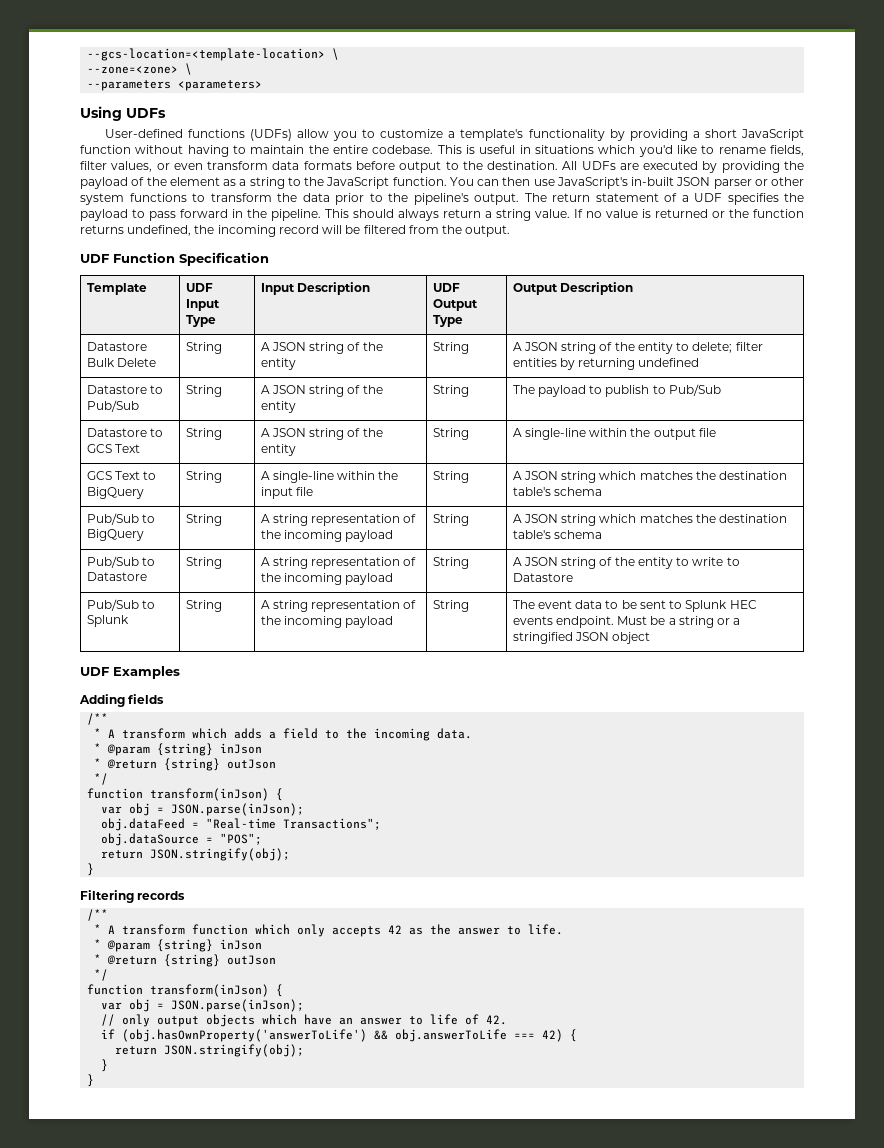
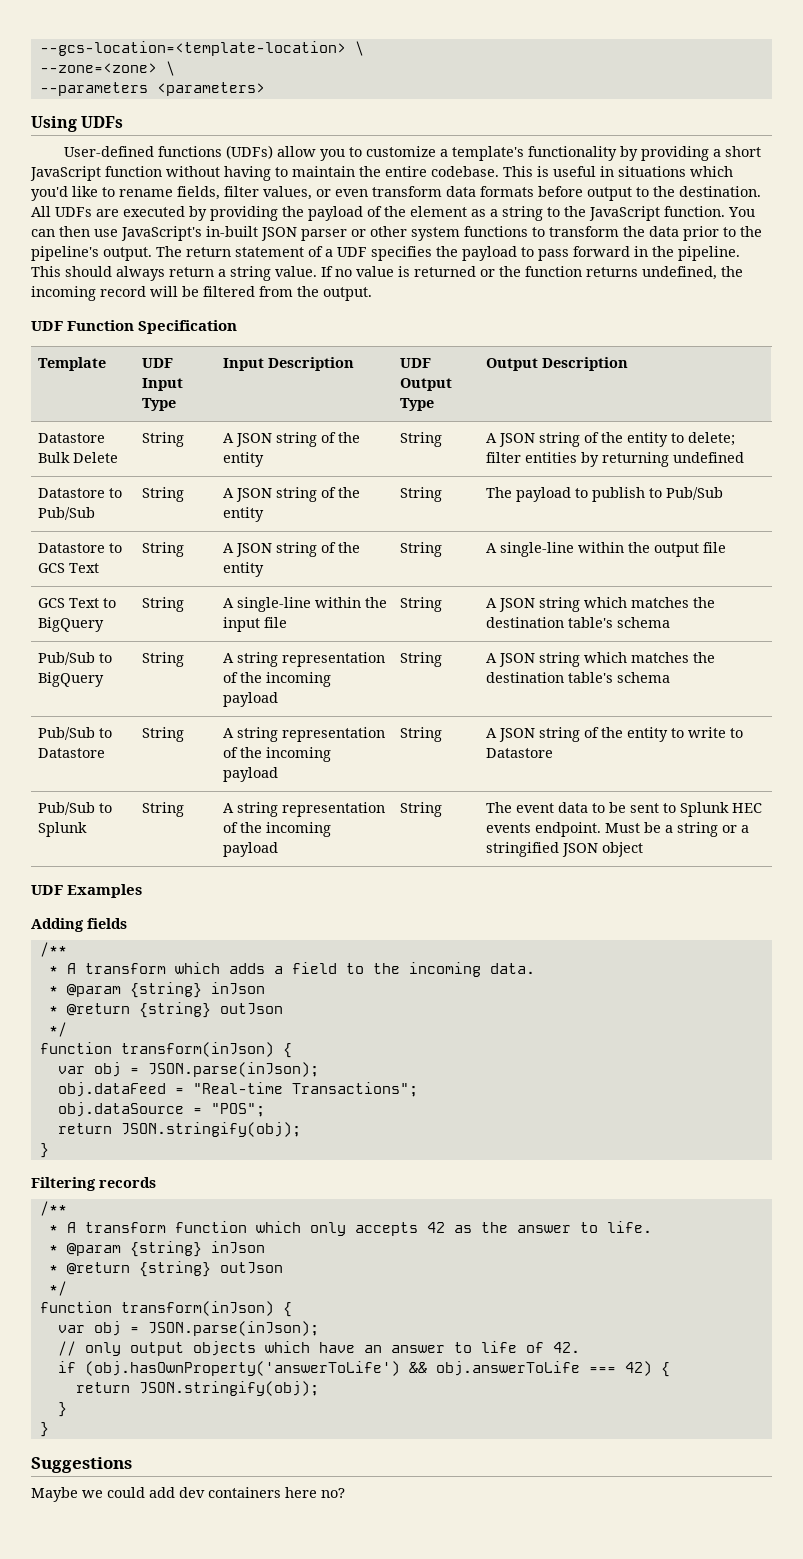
+ Suggestions
+ Maybe we could add dev containers here no?

